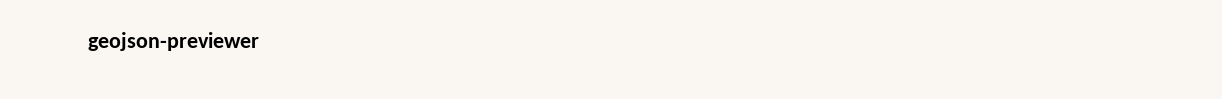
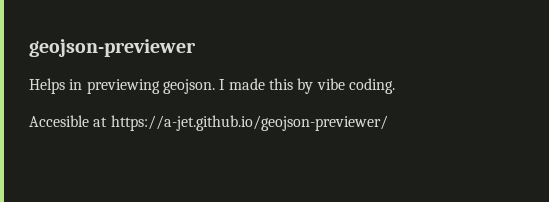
+ Helps in previewing geojson. I made this by vibe coding.
+ Accesible at https://a-jet.github.io/geojson-previewer/

